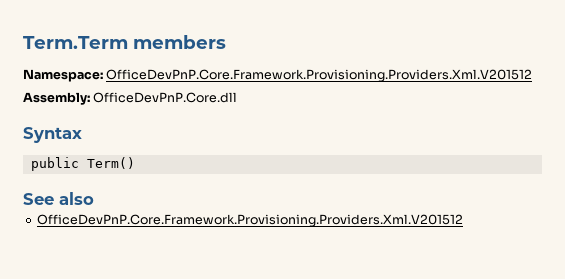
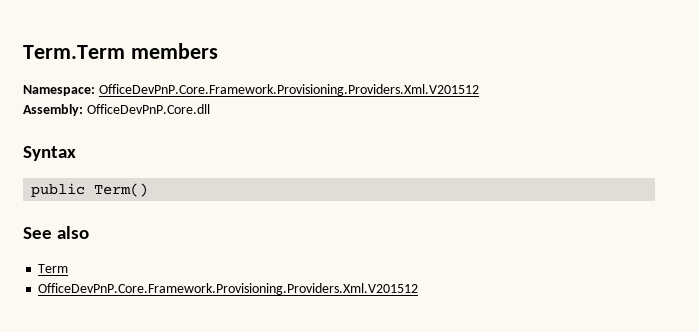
+ Term

